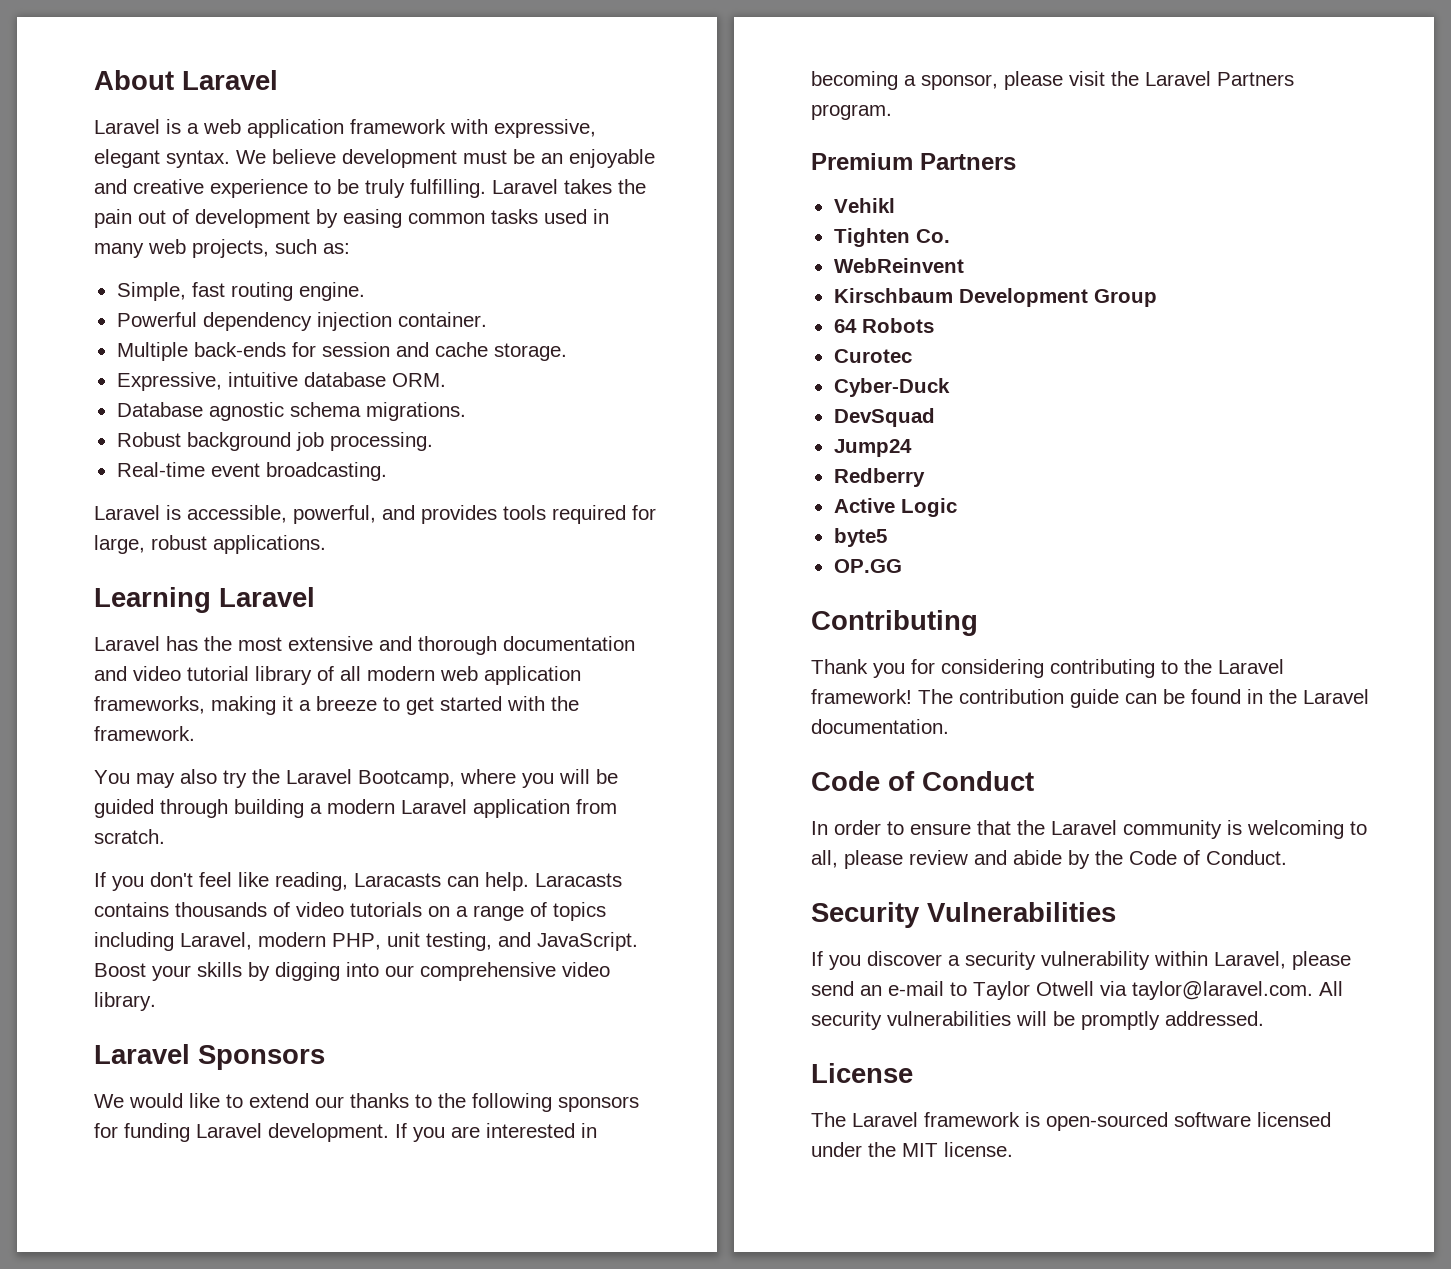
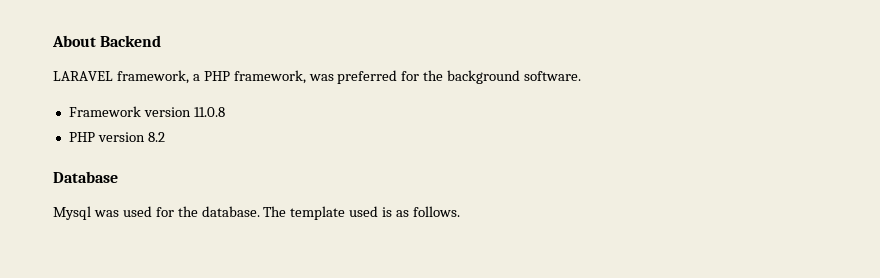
- About Laravel
- Laravel is a web application framework with expressive, elegant syntax. We believe development must be an enjoyable and creative experience to be truly fulfilling. Laravel takes the pain out of development by easing common tasks used in many web projects, such as:
- Simple, fast routing engine.
- Powerful dependency injection container.
- Multiple back-ends for session and cache storage.
- Expressive, intuitive database ORM.
- Database agnostic schema migrations.
- Robust background job processing.
- Real-time event broadcasting.
- Laravel is accessible, powerful, and provides tools required for large, robust applications.
- Learning Laravel
- Laravel has the most extensive and thorough documentation and video tutorial library of all modern web application frameworks, making it a breeze to get started with the framework.
- You may also try the Laravel Bootcamp, where you will be guided through building a modern Laravel application from scratch.
- If you don't feel like reading, Laracasts can help. Laracasts contains thousands of video tutorials on a range of topics including Laravel, modern PHP, unit testing, and JavaScript. Boost your skills by digging into our comprehensive video library.
- Laravel Sponsors
- We would like to extend our thanks to the following sponsors for funding Laravel development. If you are interested in becoming a sponsor, please visit the Laravel Partners program.
- Premium Partners
- Vehikl
- Tighten Co.
- WebReinvent
- Kirschbaum Development Group
- 64 Robots
- Curotec
- Cyber-Duck
- DevSquad
- Jump24
- Redberry
- Active Logic
- byte5
- OP.GG
- Contributing
- Thank you for considering contributing to the Laravel framework! The contribution guide can be found in the Laravel documentation.
- Code of Conduct
- In order to ensure that the Laravel community is welcoming to all, please review and abide by the Code of Conduct.
- Security Vulnerabilities
- If you discover a security vulnerability within Laravel, please send an e-mail to Taylor Otwell via taylor@laravel.com. All security vulnerabilities will be promptly addressed.
- License
- The Laravel framework is open-sourced software licensed under the MIT license.
+ About Backend
+ LARAVEL framework, a PHP framework, was preferred for the background software.
+ Framework version 11.0.8
+ PHP version 8.2
+ Database
+ Mysql was used for the database. The template used is as follows.

